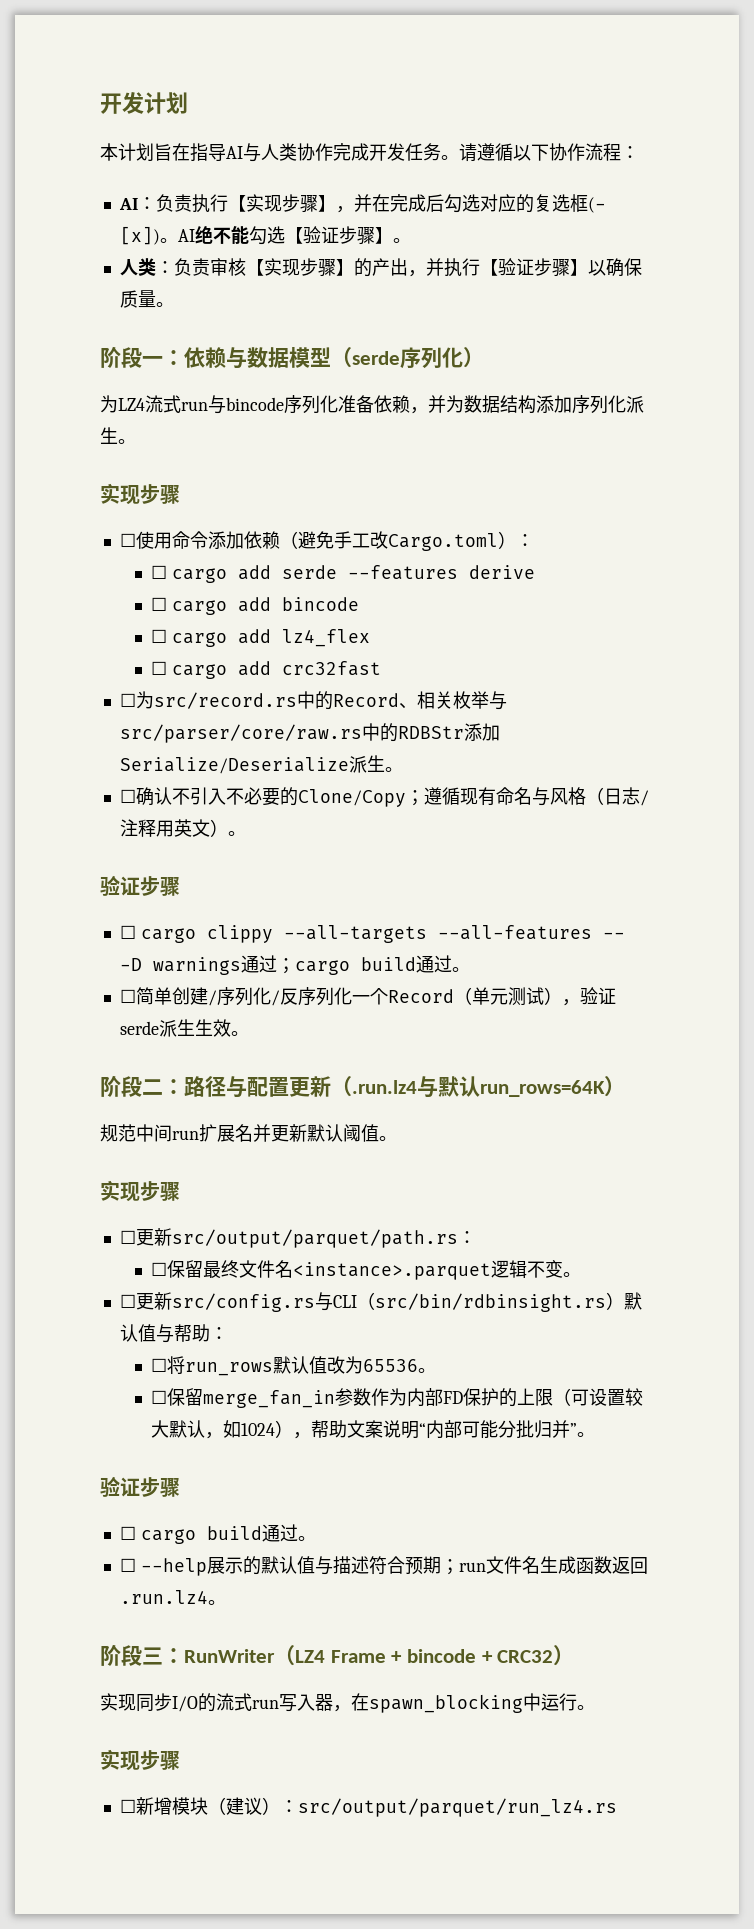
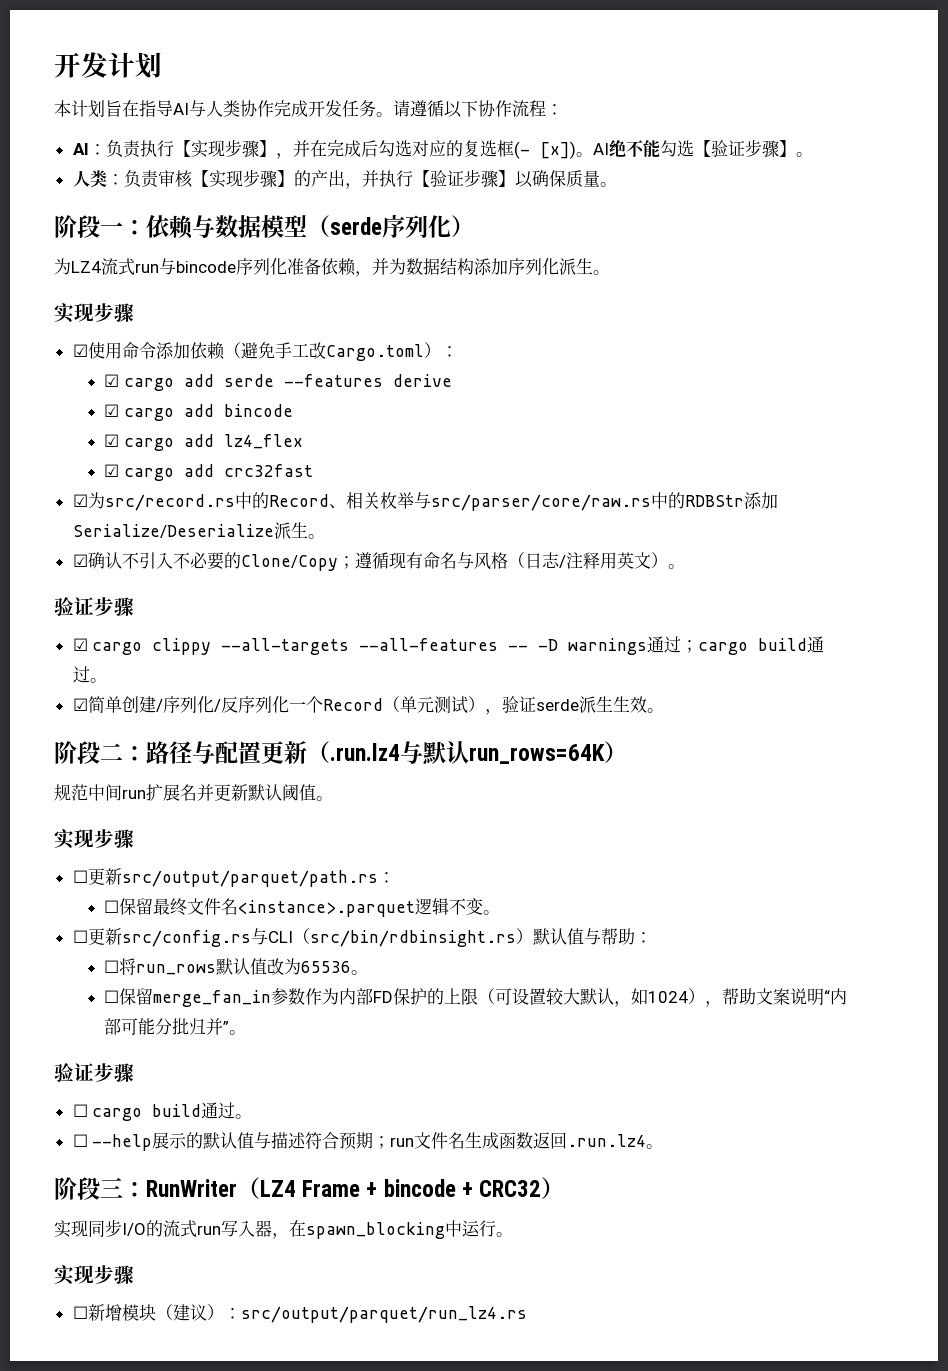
- ☐使用命令添加依赖（避免手工改Cargo.toml）：
+ ☑使用命令添加依赖（避免手工改Cargo.toml）：
- ☐ cargo add serde --features derive
+ ☑ cargo add serde --features derive
- ☐ cargo add bincode
+ ☑ cargo add bincode
- ☐ cargo add lz4_flex
+ ☑ cargo add lz4_flex
- ☐ cargo add crc32fast
+ ☑ cargo add crc32fast
- ☐为src/record.rs中的Record、相关枚举与src/parser/core/raw.rs中的RDBStr添加Serialize/Deserialize派生。
+ ☑为src/record.rs中的Record、相关枚举与src/parser/core/raw.rs中的RDBStr添加Serialize/Deserialize派生。
- ☐确认不引入不必要的Clone/Copy；遵循现有命名与风格（日志/注释用英文）。
+ ☑确认不引入不必要的Clone/Copy；遵循现有命名与风格（日志/注释用英文）。
- ☐ cargo clippy --all-targets --all-features -- -D warnings通过；cargo build通过。
+ ☑ cargo clippy --all-targets --all-features -- -D warnings通过；cargo build通过。
- ☐简单创建/序列化/反序列化一个Record（单元测试），验证serde派生生效。
+ ☑简单创建/序列化/反序列化一个Record（单元测试），验证serde派生生效。

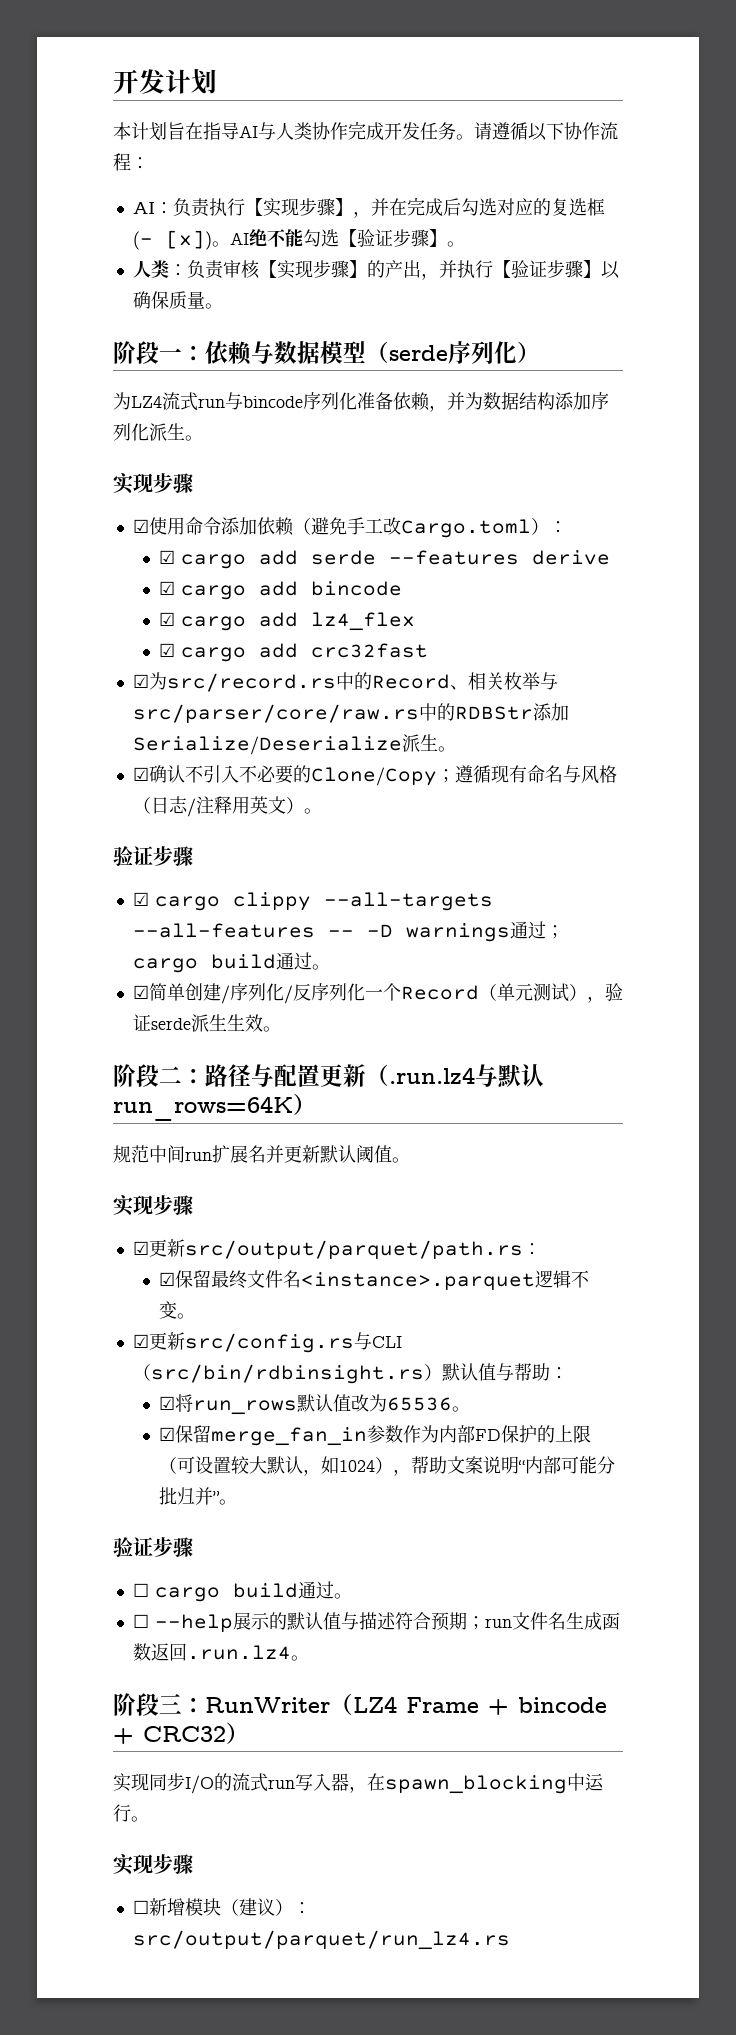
- ☐更新src/output/parquet/path.rs：
+ ☑更新src/output/parquet/path.rs：
- ☐保留最终文件名<instance>.parquet逻辑不变。
+ ☑保留最终文件名<instance>.parquet逻辑不变。
- ☐更新src/config.rs与CLI（src/bin/rdbinsight.rs）默认值与帮助：
+ ☑更新src/config.rs与CLI（src/bin/rdbinsight.rs）默认值与帮助：
- ☐将run_rows默认值改为65536。
+ ☑将run_rows默认值改为65536。
- ☐保留merge_fan_in参数作为内部FD保护的上限（可设置较大默认，如1024），帮助文案说明“内部可能分批归并”。
+ ☑保留merge_fan_in参数作为内部FD保护的上限（可设置较大默认，如1024），帮助文案说明“内部可能分批归并”。

